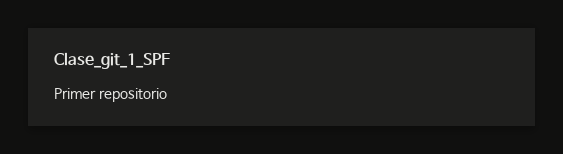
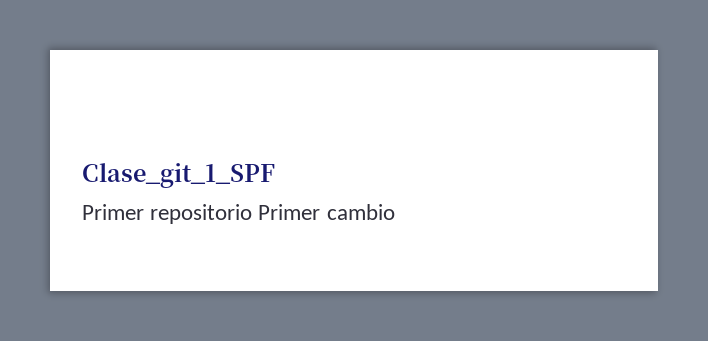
- Primer repositorio
+ Primer repositorio Primer cambio

